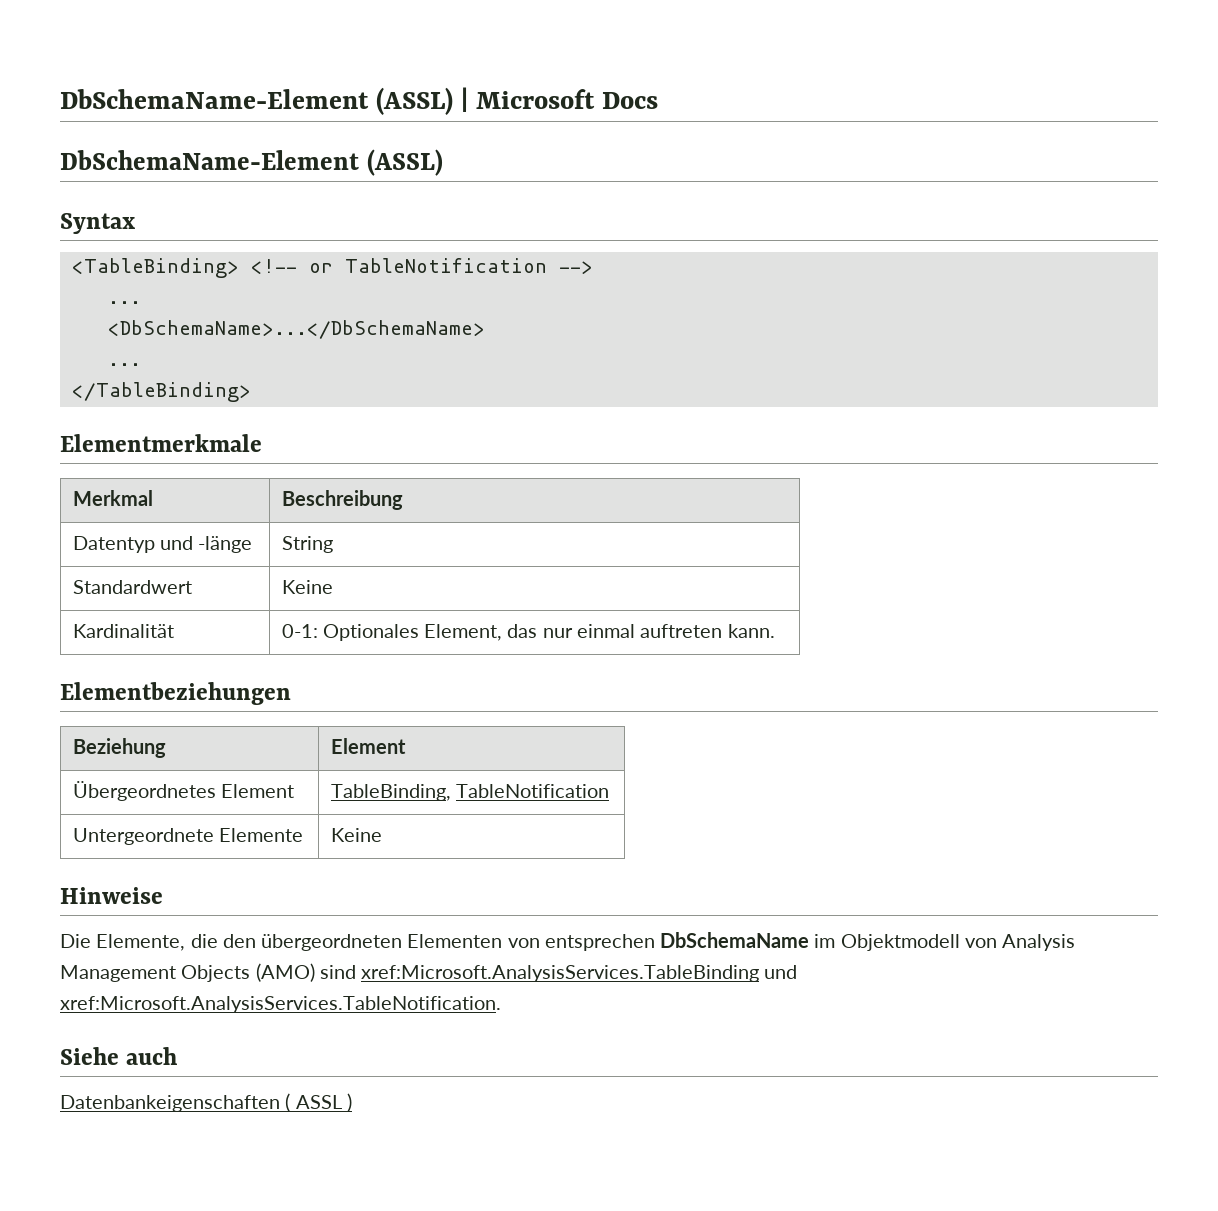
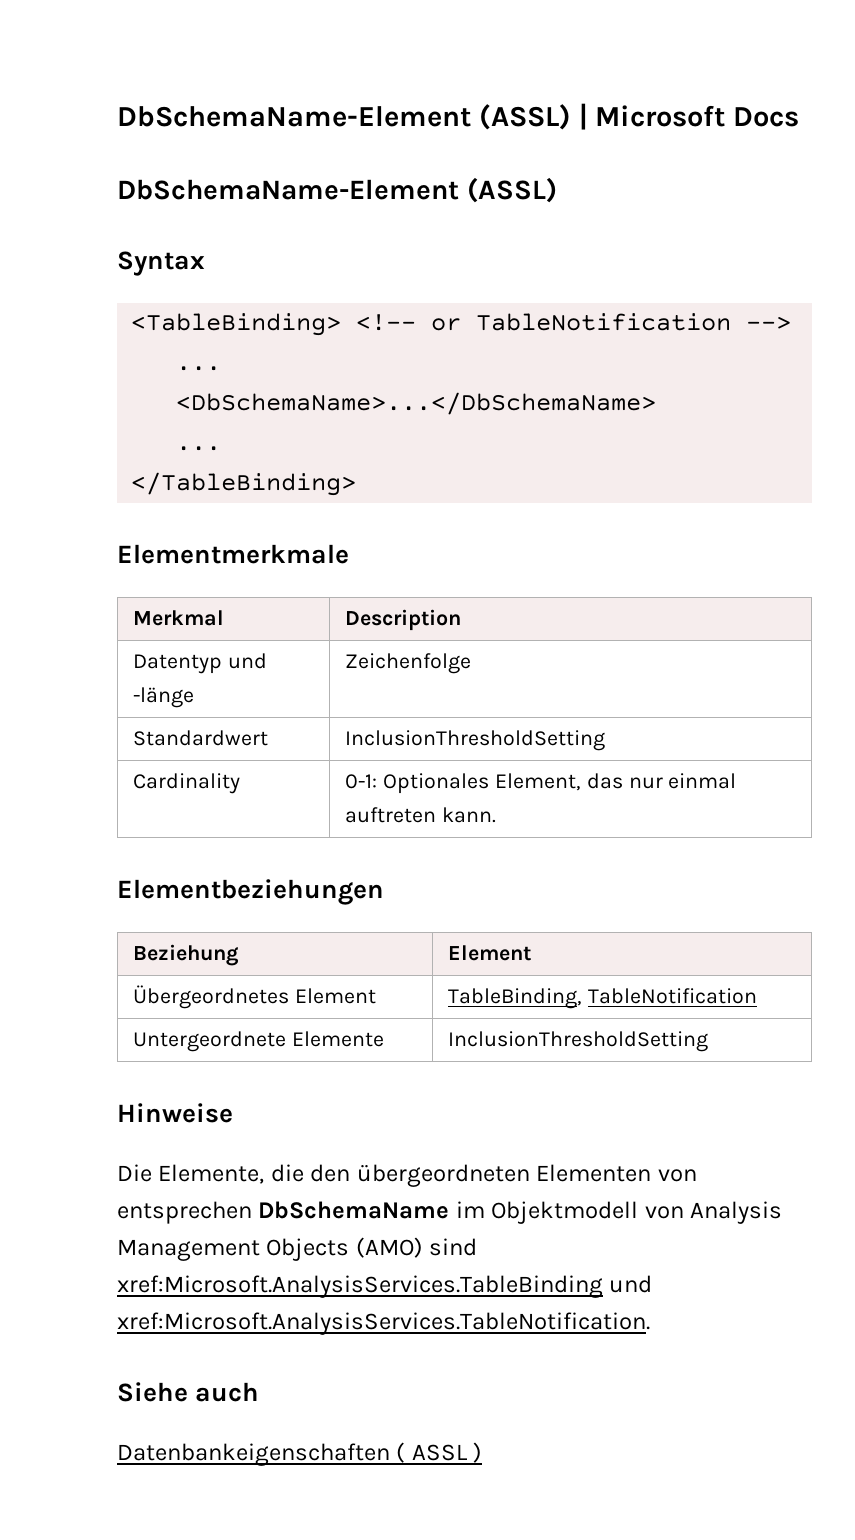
- Merkmal | Beschreibung
+ Merkmal | Description
- Datentyp und -länge | String
+ Datentyp und -länge | Zeichenfolge
- Standardwert | Keine
- Kardinalität | 0-1: Optionales Element, das nur einmal auftreten kann.
+ Standardwert | InclusionThresholdSetting
+ Cardinality | 0-1: Optionales Element, das nur einmal auftreten kann.
- Untergeordnete Elemente | Keine
+ Untergeordnete Elemente | InclusionThresholdSetting

